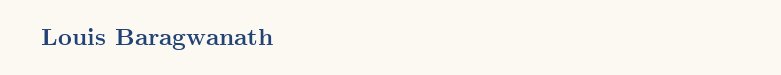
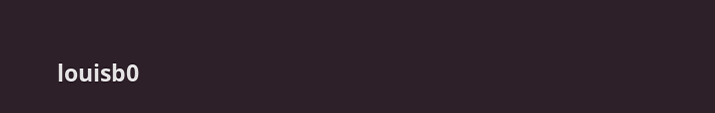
- Louis Baragwanath
+ louisb0

